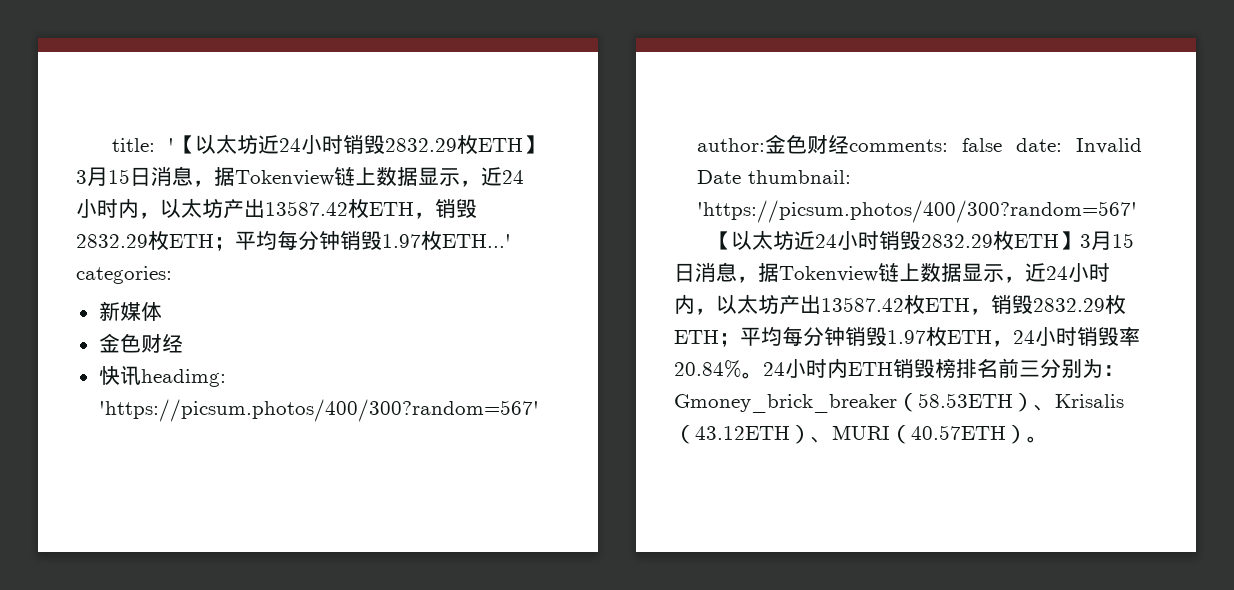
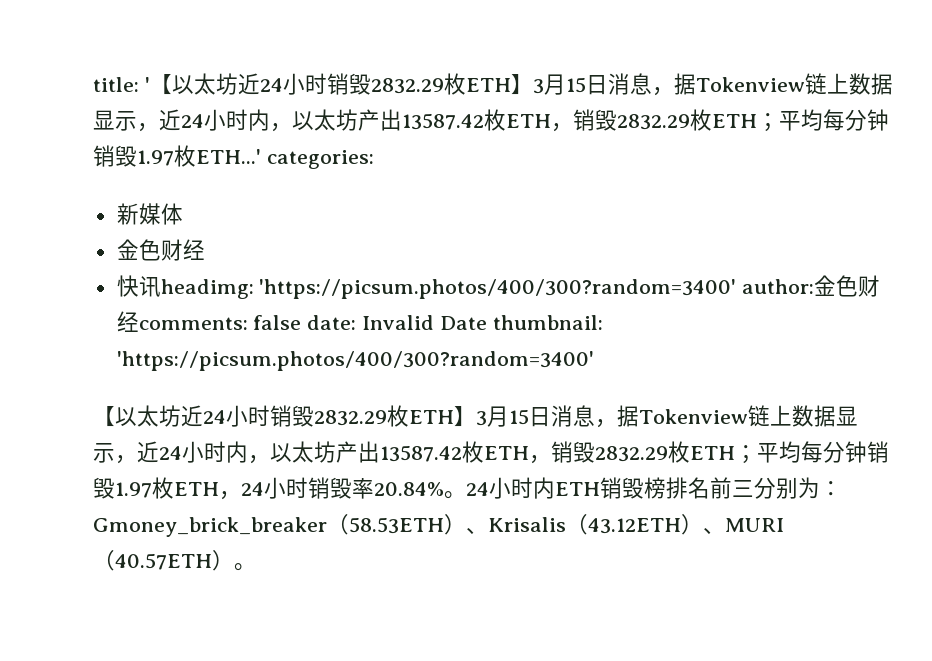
- 快讯headimg: 'https://picsum.photos/400/300?random=567' author:金色财经comments: false date: Invalid Date thumbnail: 'https://picsum.photos/400/300?random=567'
+ 快讯headimg: 'https://picsum.photos/400/300?random=3400' author:金色财经comments: false date: Invalid Date thumbnail: 'https://picsum.photos/400/300?random=3400'

